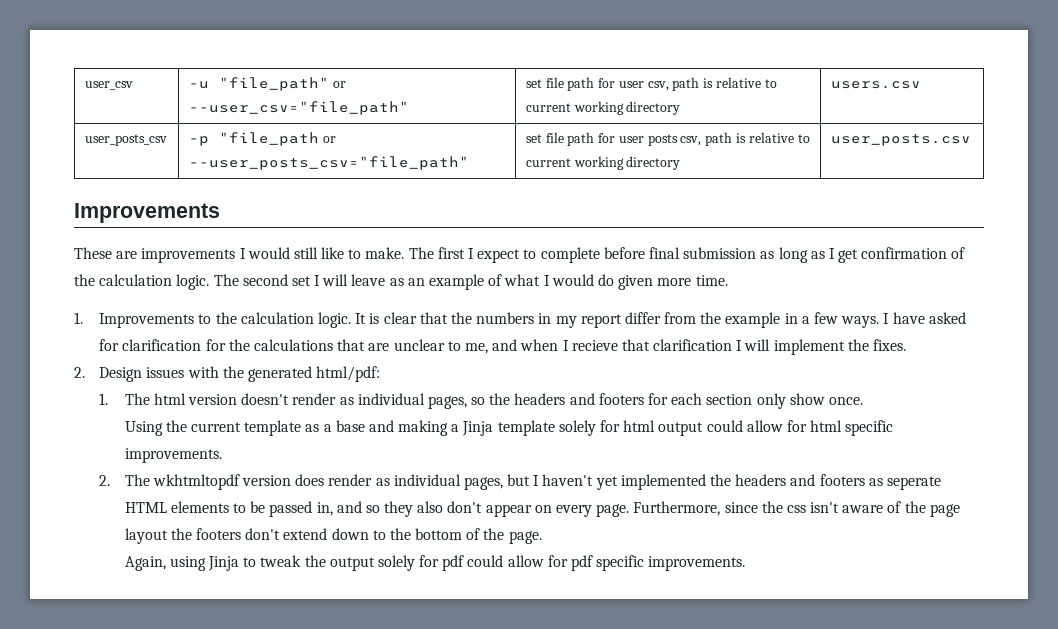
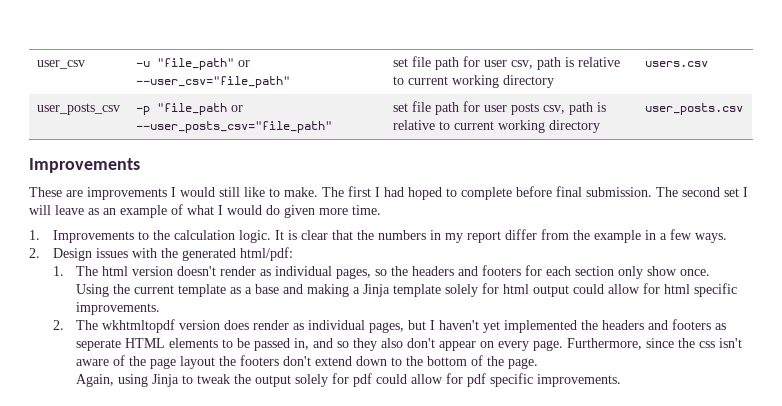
- The first I expect to complete before final submission as long as I get confirmation of the calculation logic.
+ The first I had hoped to complete before final submission.
- I have asked for clarification for the calculations that are unclear to me, and when I recieve that clarification I will implement the fixes.

